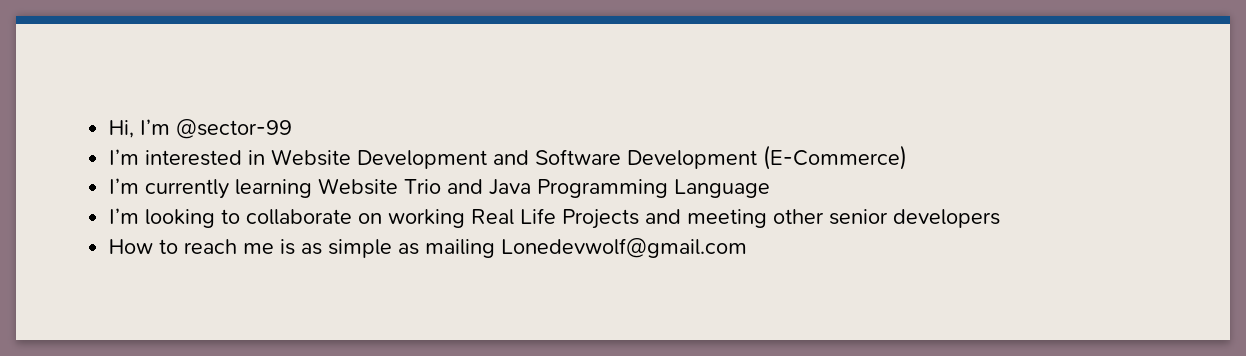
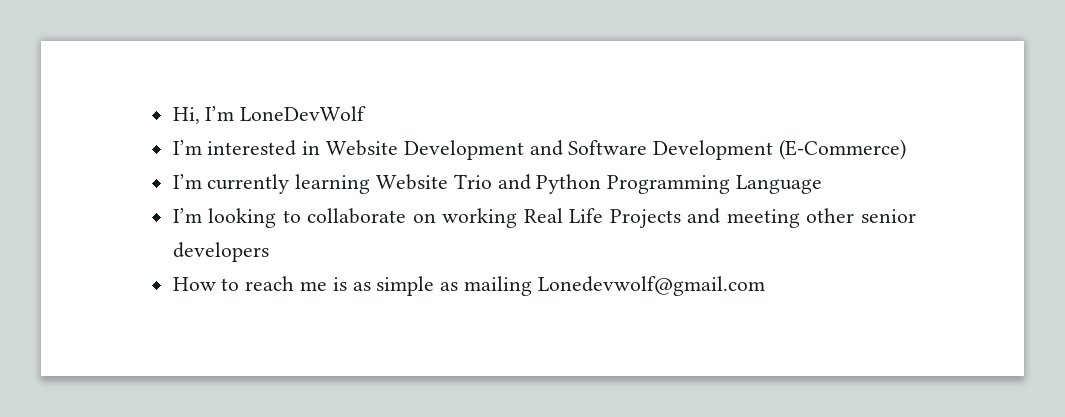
- Hi, I’m @sector-99
+ Hi, I’m LoneDevWolf
- I’m currently learning Website Trio and Java Programming Language
+ I’m currently learning Website Trio and Python Programming Language

